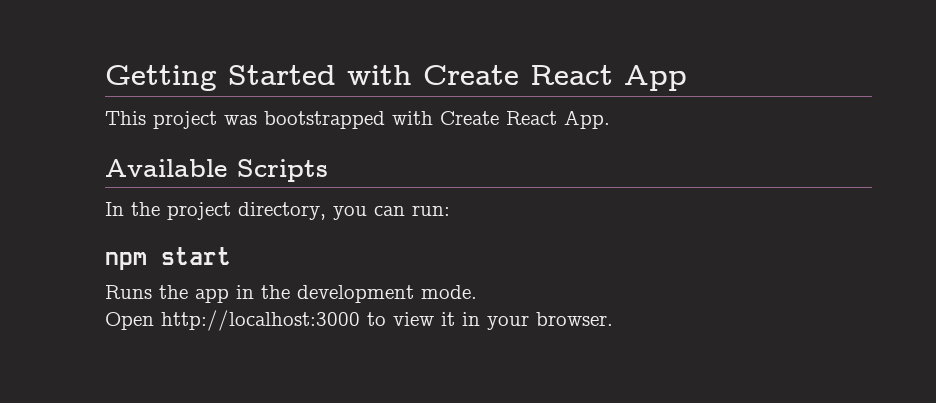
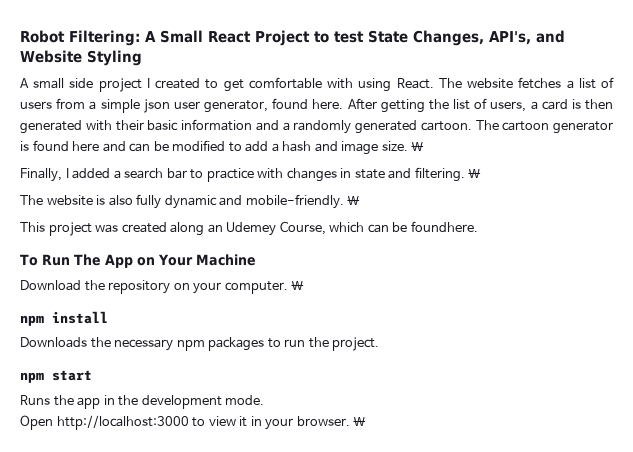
- Getting Started with Create React App
- This project was bootstrapped with Create React App.
- Available Scripts
- In the project directory, you can run:
+ Robot Filtering: A Small React Project to test State Changes, API's, and Website Styling
+ A small side project I created to get comfortable with using React. The website fetches a list of users from a simple json user generator, found here. After getting the list of users, a card is then generated with their basic information and a randomly generated cartoon. The cartoon generator is found here and can be modified to add a hash and image size. \
+ Finally, I added a search bar to practice with changes in state and filtering. \
+ The website is also fully dynamic and mobile-friendly. \
+ This project was created along an Udemey Course, which can be foundhere.
+ To Run The App on Your Machine
+ Download the repository on your computer. \
+ npm install
+ Downloads the necessary npm packages to run the project.
- Open http://localhost:3000 to view it in your browser.
+ Open http://localhost:3000 to view it in your browser. \

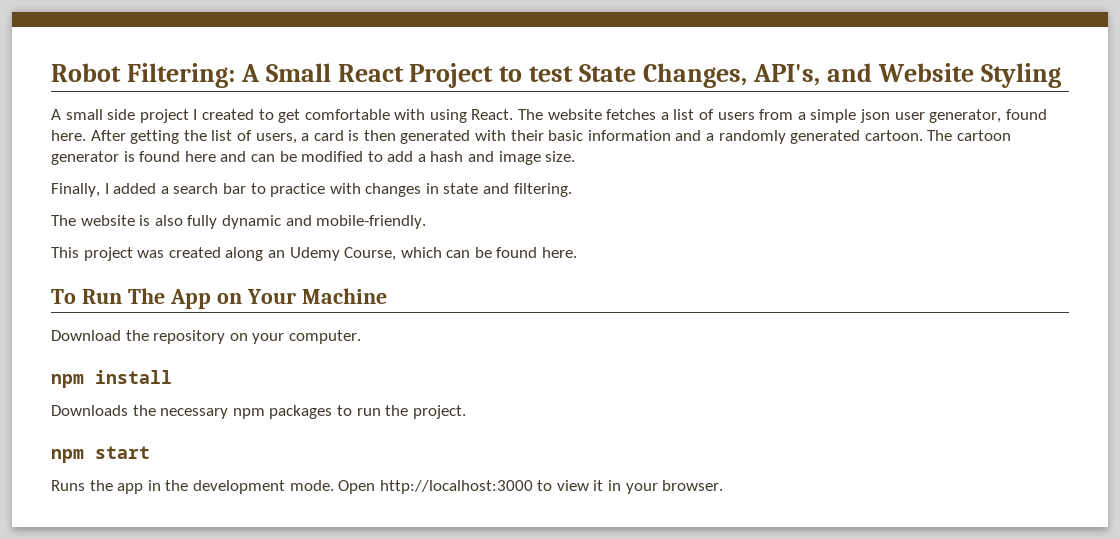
- The cartoon generator is found here and can be modified to add a hash and image size. \
+ The cartoon generator is found here and can be modified to add a hash and image size.
- Finally, I added a search bar to practice with changes in state and filtering. \
+ Finally, I added a search bar to practice with changes in state and filtering.
- The website is also fully dynamic and mobile-friendly. \
+ The website is also fully dynamic and mobile-friendly.
- This project was created along an Udemey Course, which can be foundhere.
+ This project was created along an Udemy Course, which can be found here.
- Download the repository on your computer. \
+ Download the repository on your computer.
- Runs the app in the development mode.
- Open http://localhost:3000 to view it in your browser. \
+ Runs the app in the development mode. Open http://localhost:3000 to view it in your browser.

